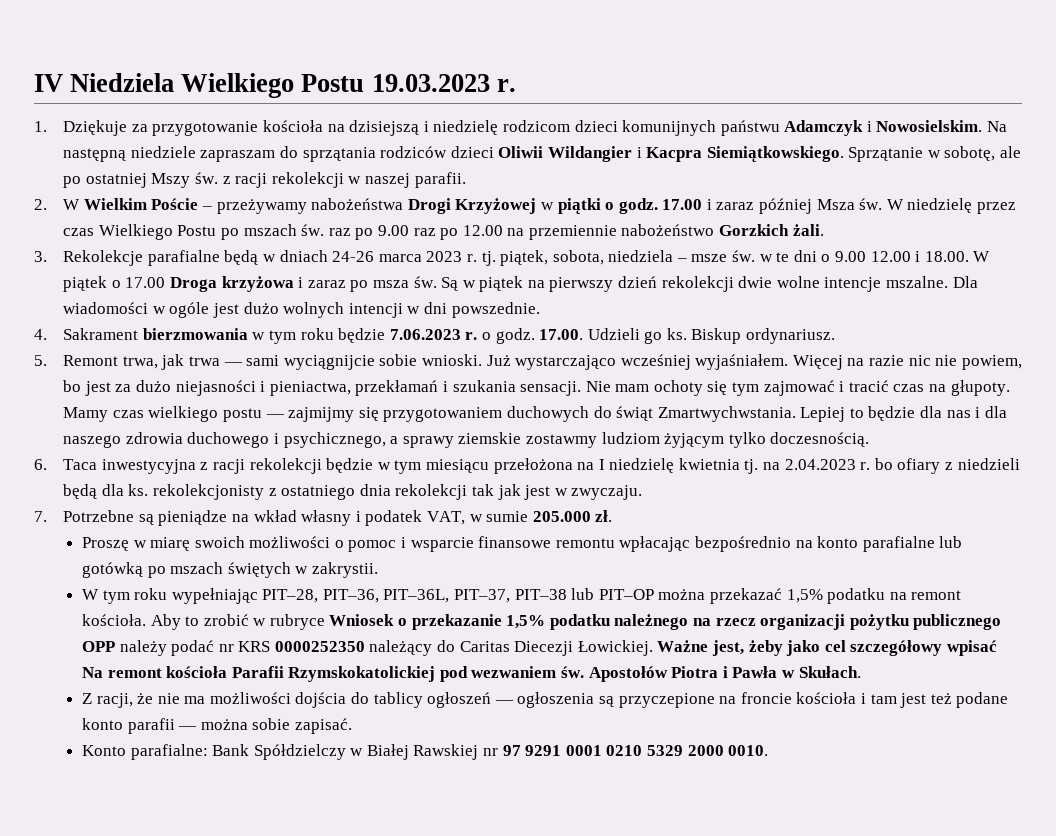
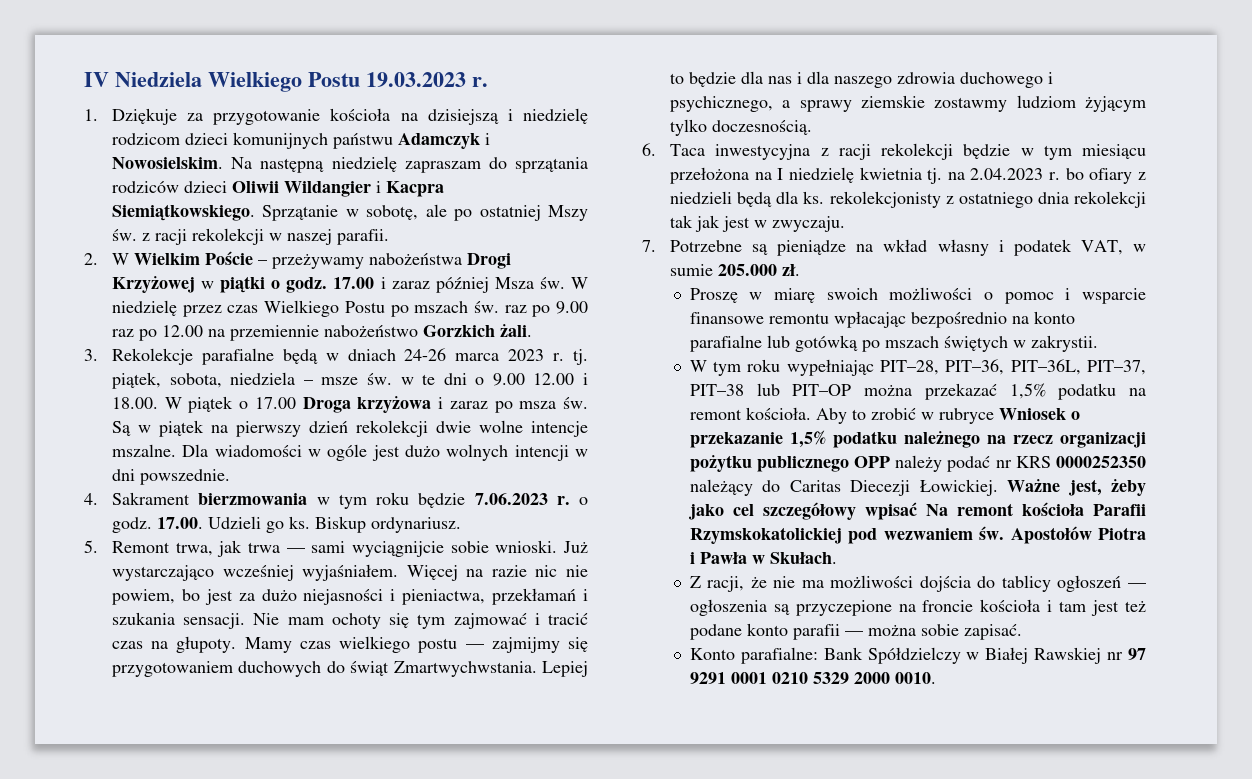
- Na następną niedziele zapraszam do sprzątania rodziców dzieci Oliwii Wildangier i Kacpra Siemiątkowskiego.
+ Na następną niedzielę zapraszam do sprzątania rodziców dzieci Oliwii Wildangier i Kacpra Siemiątkowskiego.

